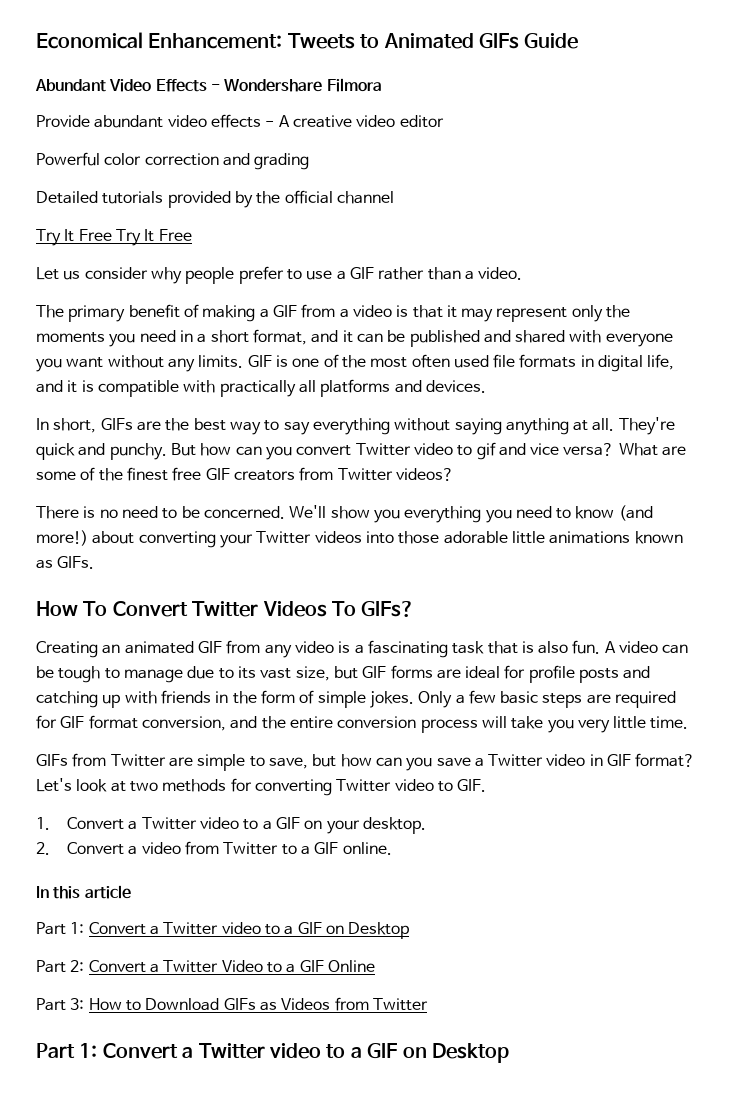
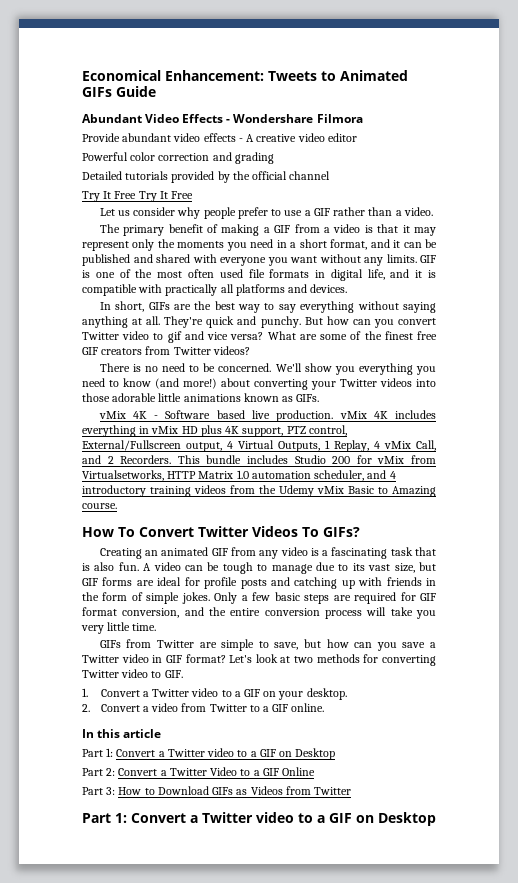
+ vMix 4K - Software based live production. vMix 4K includes everything in vMix HD plus 4K support, PTZ control, External/Fullscreen output, 4 Virtual Outputs, 1 Replay, 4 vMix Call, and 2 Recorders. This bundle includes Studio 200 for vMix from Virtualsetworks, HTTP Matrix 1.0 automation scheduler, and 4 introductory training videos from the Udemy vMix Basic to Amazing course.

